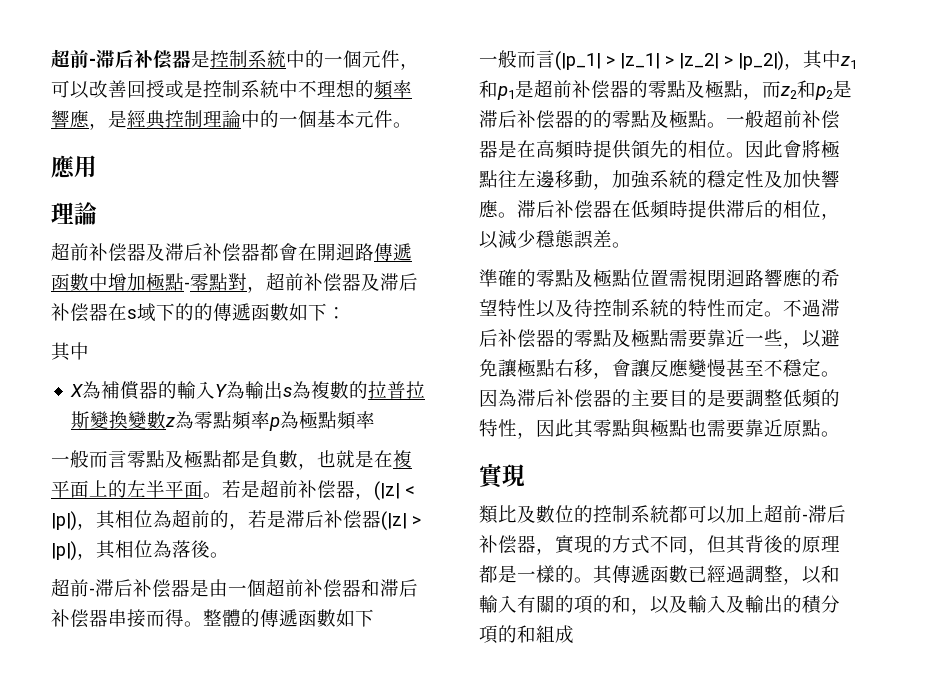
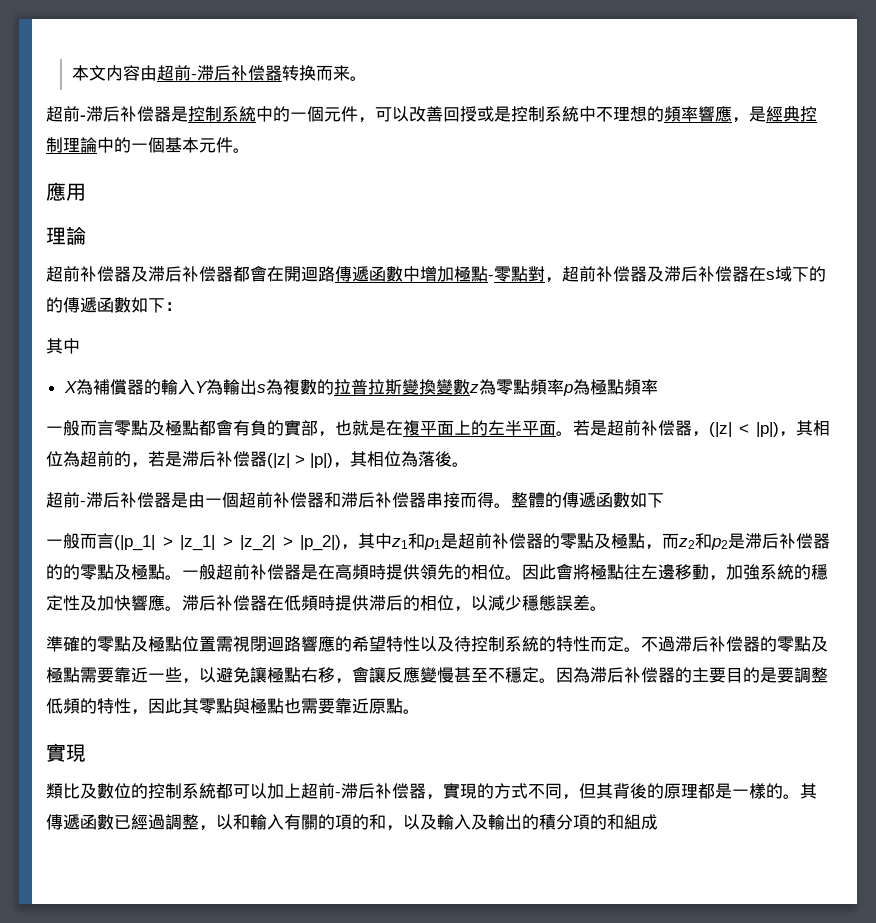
+ 本文内容由超前-滞后补偿器转换而来。
- 一般而言零點及極點都是負數，也就是在複平面上的左半平面。
+ 一般而言零點及極點都會有負的實部，也就是在複平面上的左半平面。

